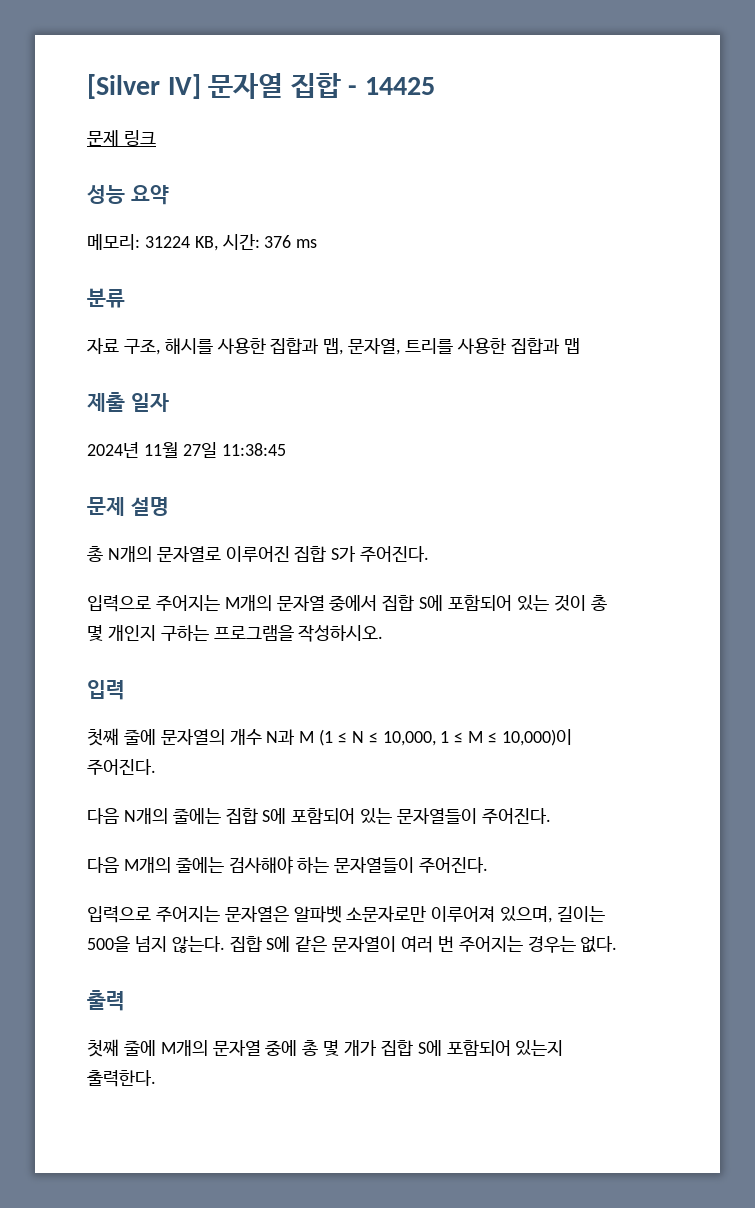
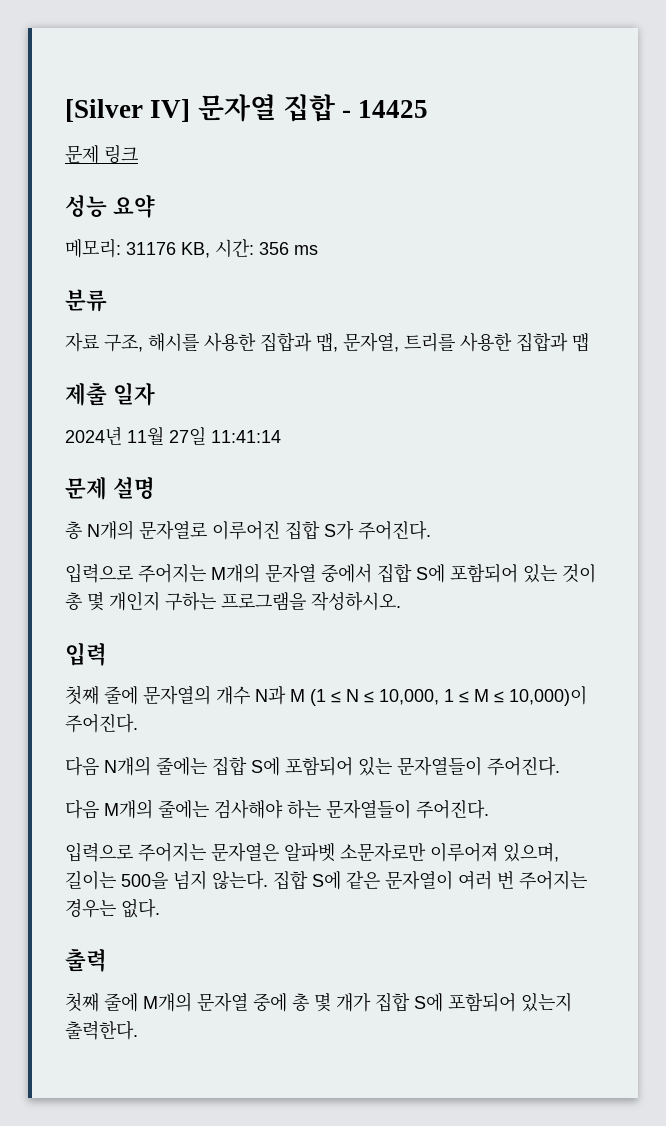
- 메모리: 31224 KB, 시간: 376 ms
+ 메모리: 31176 KB, 시간: 356 ms
- 2024년 11월 27일 11:38:45
+ 2024년 11월 27일 11:41:14

